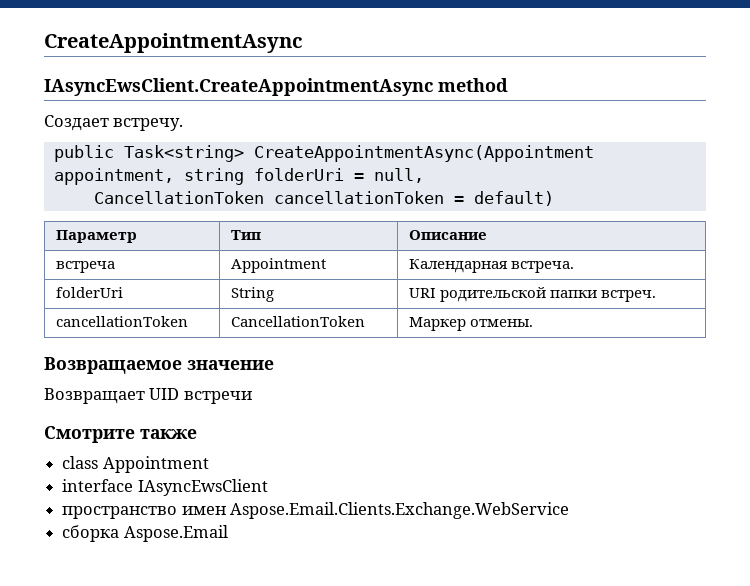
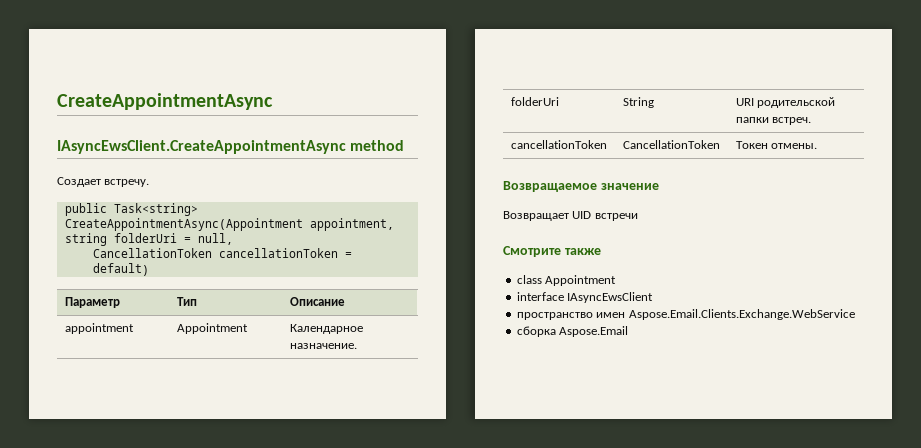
- встреча | Appointment | Календарная встреча.
+ appointment | Appointment | Календарное назначение.
- cancellationToken | CancellationToken | Маркер отмены.
+ cancellationToken | CancellationToken | Токен отмены.

